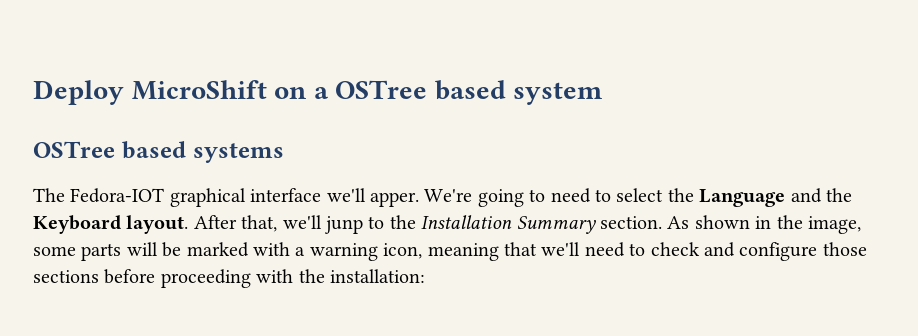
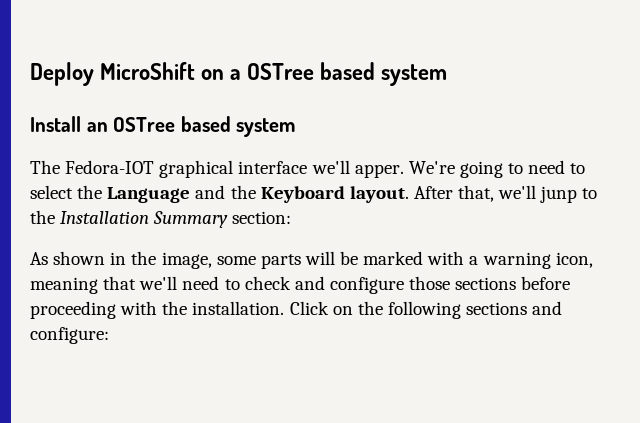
- OSTree based systems
+ Install an OSTree based system
- After that, we'll junp to the Installation Summary section. As shown in the image, some parts will be marked with a warning icon, meaning that we'll need to check and configure those sections before proceeding with the installation:
+ After that, we'll junp to the Installation Summary section:
+ As shown in the image, some parts will be marked with a warning icon, meaning that we'll need to check and configure those sections before proceeding with the installation. Click on the following sections and configure:

